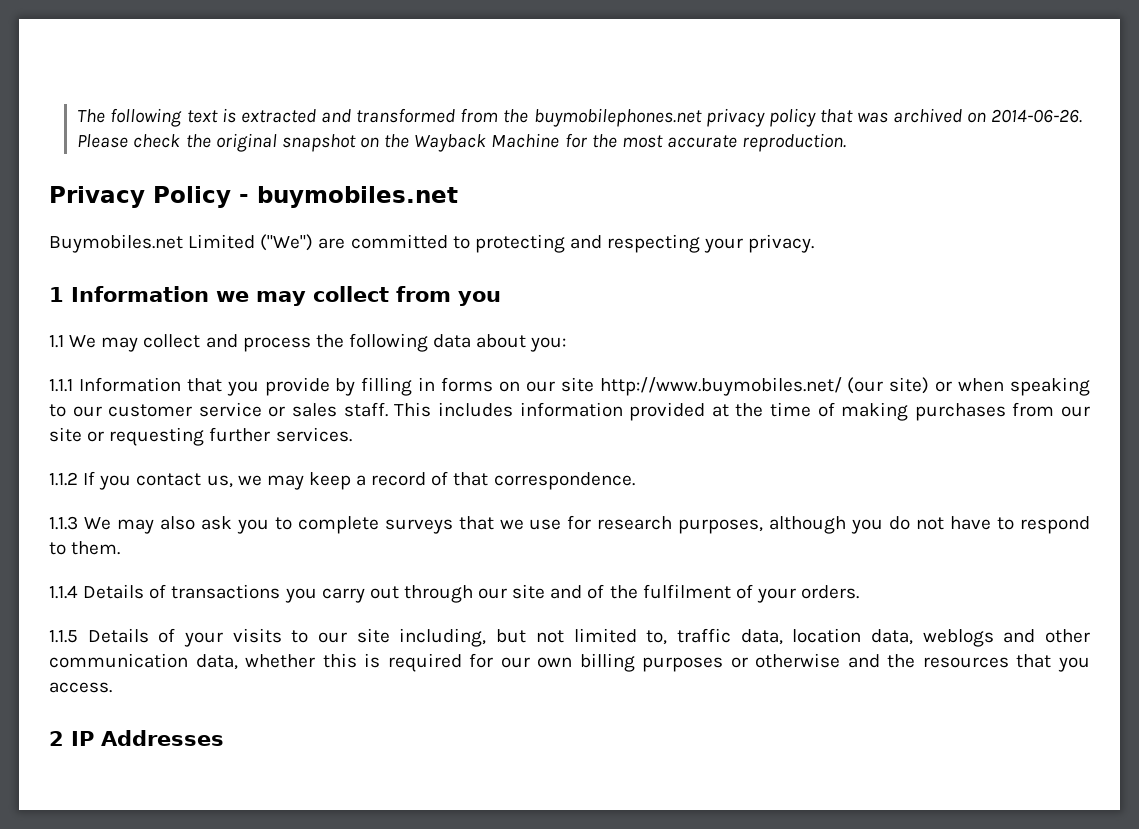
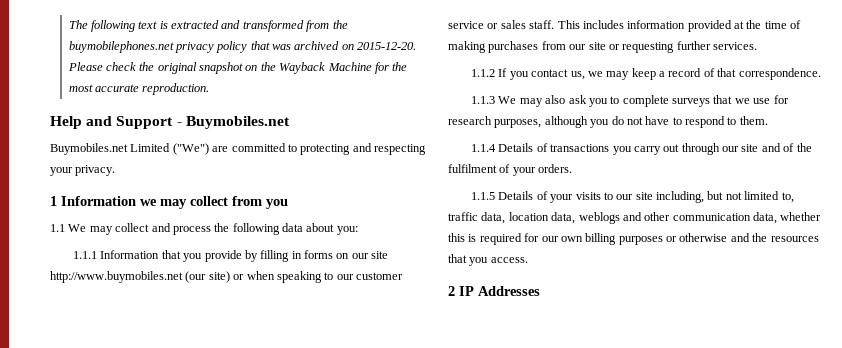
- The following text is extracted and transformed from the buymobilephones.net privacy policy that was archived on 2014-06-26.
+ The following text is extracted and transformed from the buymobilephones.net privacy policy that was archived on 2015-12-20.
- Privacy Policy - buymobiles.net
+ Help and Support - Buymobiles.net
- 1.1.1 Information that you provide by filling in forms on our site http://www.buymobiles.net/ (our site) or when speaking to our customer service or sales staff.
+ 1.1.1 Information that you provide by filling in forms on our site http://www.buymobiles.net (our site) or when speaking to our customer service or sales staff.

